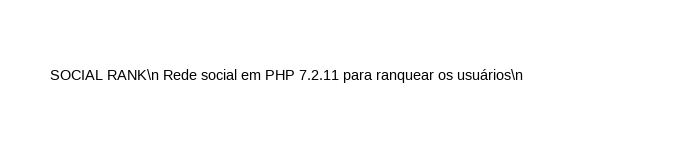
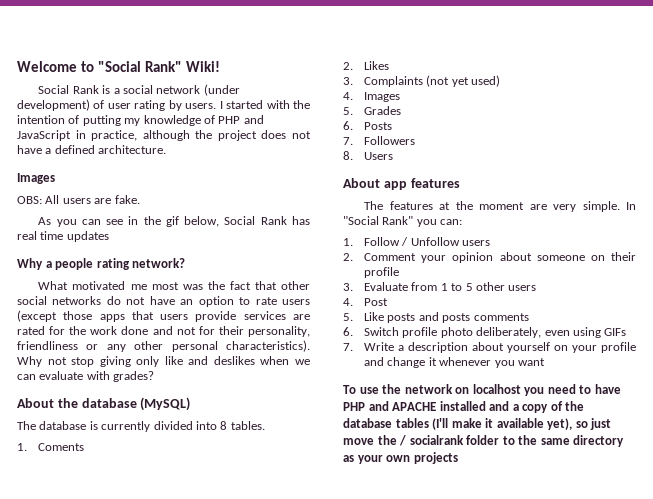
- SOCIAL RANK\n Rede social em PHP 7.2.11 para ranquear os usuários\n
+ Welcome to "Social Rank" Wiki!
+ Social Rank is a social network (under development) of user rating by users. I started with the intention of putting my knowledge of PHP and JavaScript in practice, although the project does not have a defined architecture.
+ Images
+ OBS: All users are fake.
+ As you can see in the gif below, Social Rank has real time updates
+ Why a people rating network?
+ What motivated me most was the fact that other social networks do not have an option to rate users (except those apps that users provide services are rated for the work done and not for their personality, friendliness or any other personal characteristics). Why not stop giving only like and deslikes when we can evaluate with grades?
+ About the database (MySQL)
+ The database is currently divided into 8 tables.
+ 1. Coments
+ 2. Likes
+ 3. Complaints (not yet used)
+ 4. Images
+ 5. Grades
+ 6. Posts
+ 7. Followers
+ 8. Users
+ About app features
+ The features at the moment are very simple. In "Social Rank" you can:
+ 1. Follow / Unfollow users
+ 2. Comment your opinion about someone on their profile
+ 3. Evaluate from 1 to 5 other users
+ 4. Post
+ 5. Like posts and posts comments
+ 6. Switch profile photo deliberately, even using GIFs
+ 7. Write a description about yourself on your profile and change it whenever you want
+ To use the network on localhost you need to have PHP and APACHE installed and a copy of the database tables (I'll make it available yet), so just move the / socialrank folder to the same directory as your own projects

